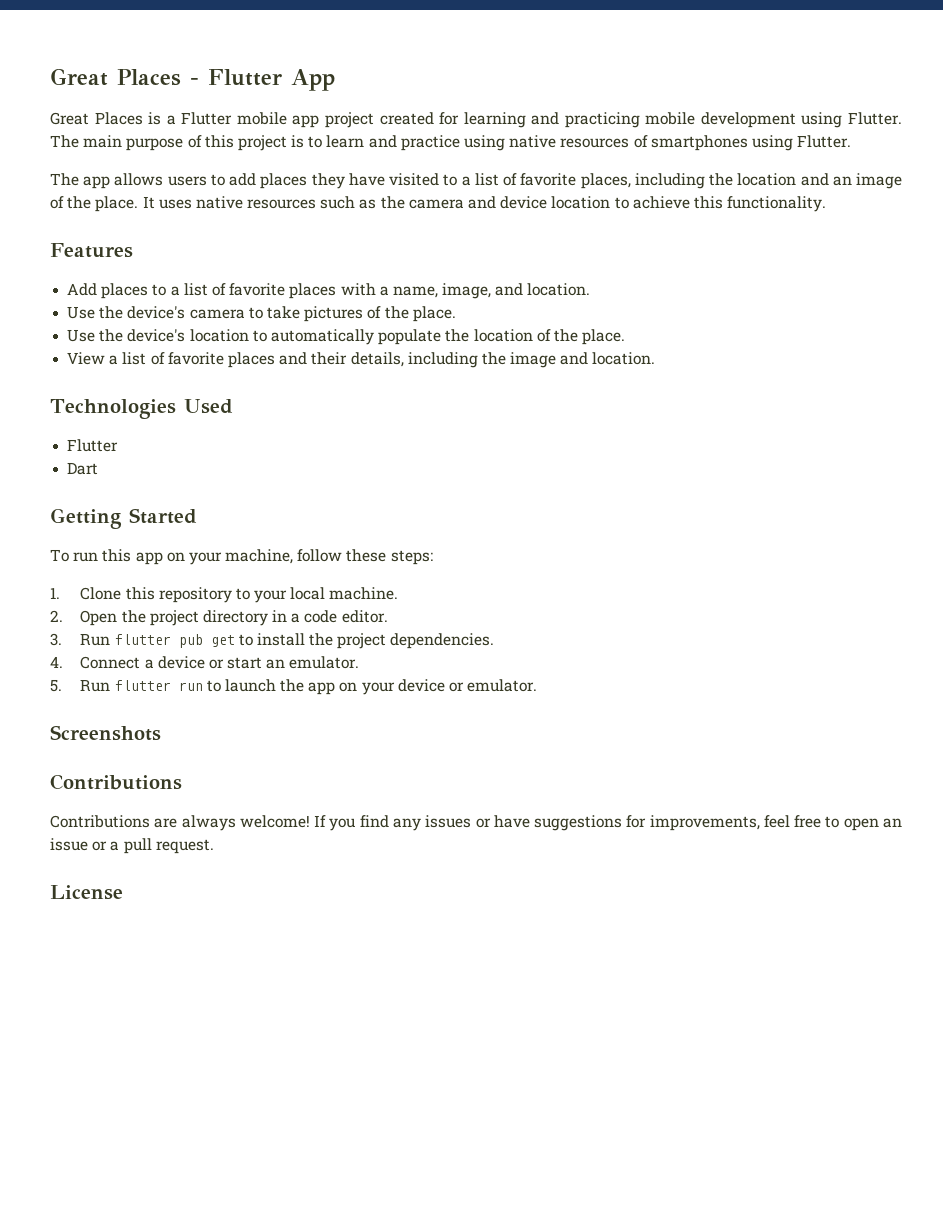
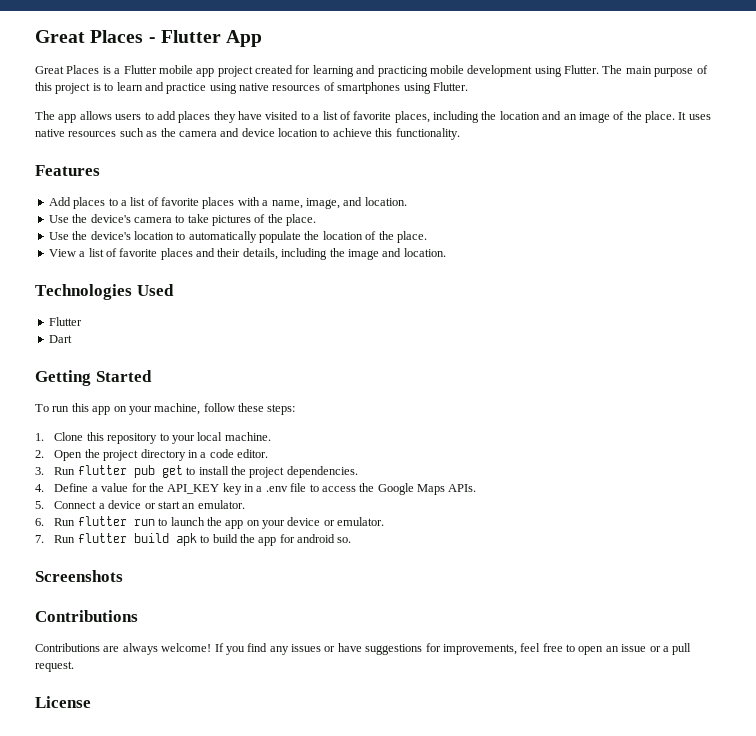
- 4. Connect a device or start an emulator.
+ 4. Define a value for the API_KEY key in a .env file to access the Google Maps APIs.
+ 5. Connect a device or start an emulator.
- 5. Run flutter run to launch the app on your device or emulator.
+ 6. Run flutter run to launch the app on your device or emulator.
+ 7. Run flutter build apk to build the app for android so.

